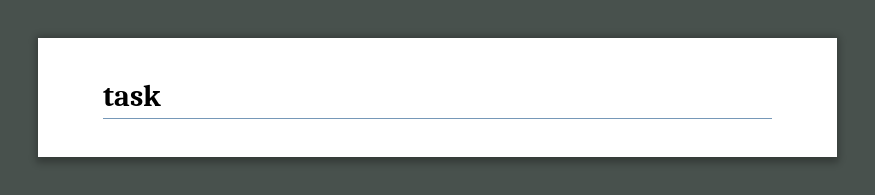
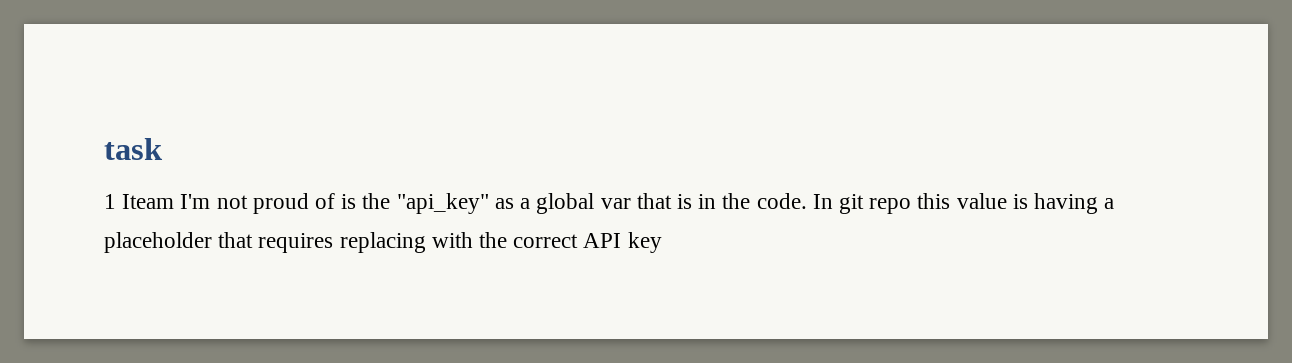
+ 1 Iteam I'm not proud of is the "api_key" as a global var that is in the code. In git repo this value is having a placeholder that requires replacing with the correct API key

